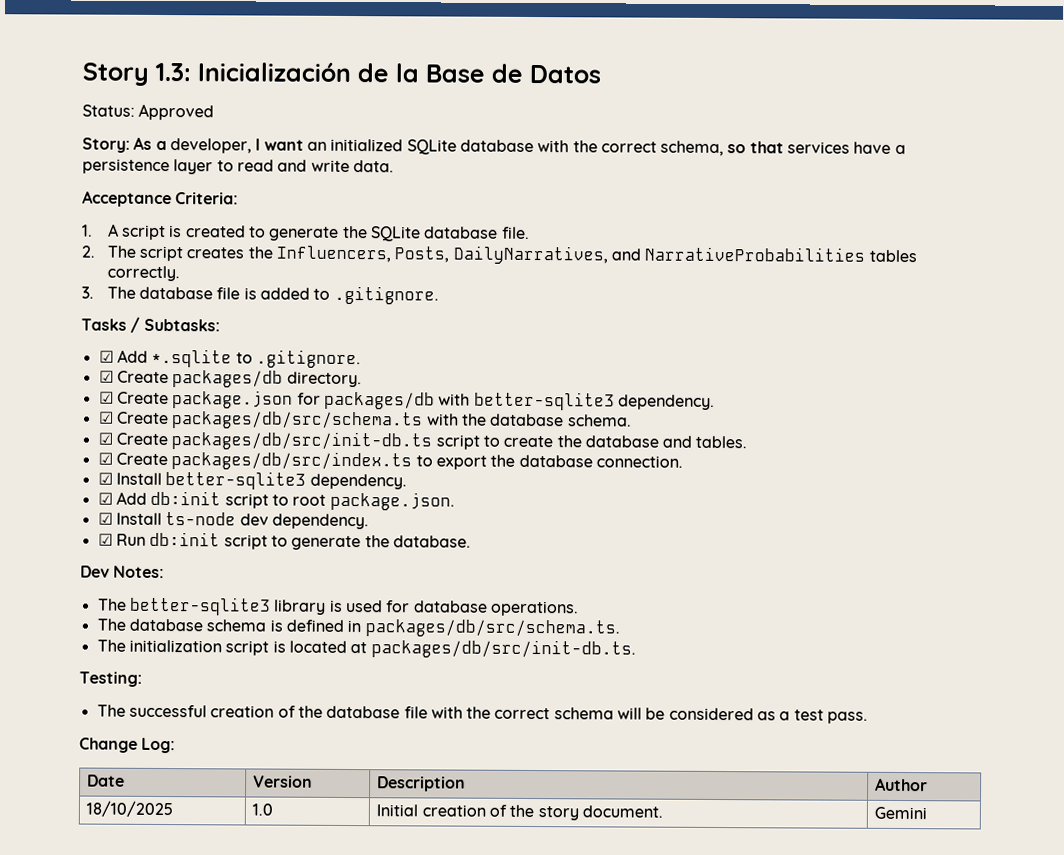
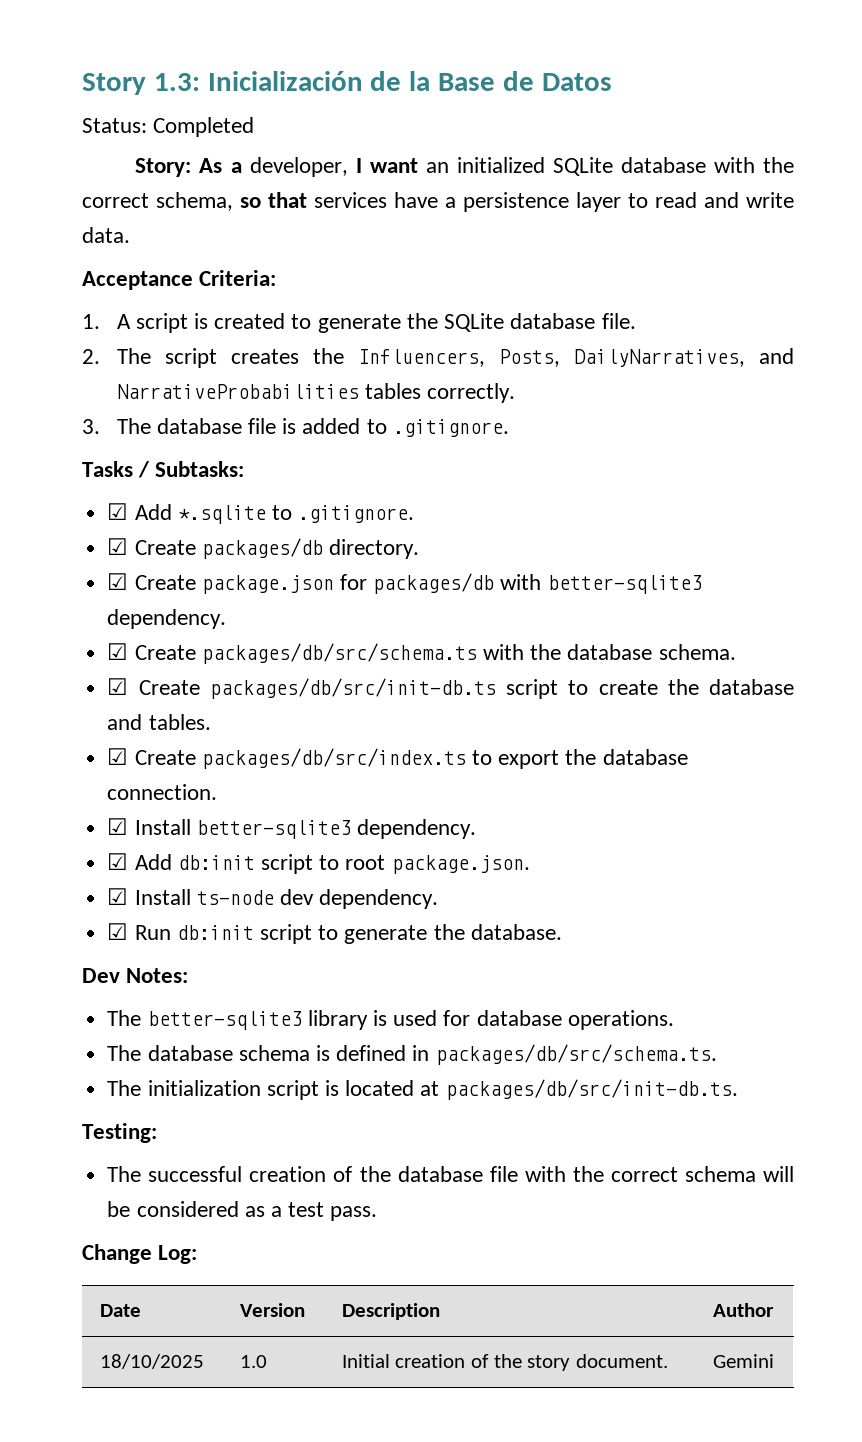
- Status: Approved
+ Status: Completed

